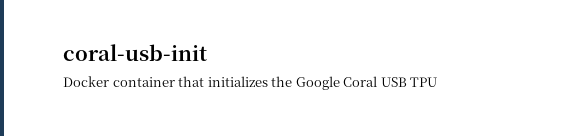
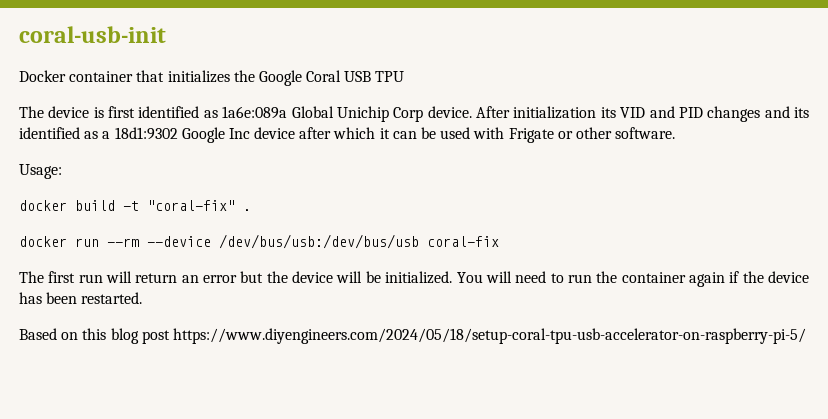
+ The device is first identified as 1a6e:089a Global Unichip Corp device. After initialization its VID and PID changes and its identified as a 18d1:9302 Google Inc device after which it can be used with Frigate or other software.
+ Usage:
+ docker build -t "coral-fix" .
+ docker run --rm --device /dev/bus/usb:/dev/bus/usb coral-fix
+ The first run will return an error but the device will be initialized. You will need to run the container again if the device has been restarted.
+ Based on this blog post https://www.diyengineers.com/2024/05/18/setup-coral-tpu-usb-accelerator-on-raspberry-pi-5/

